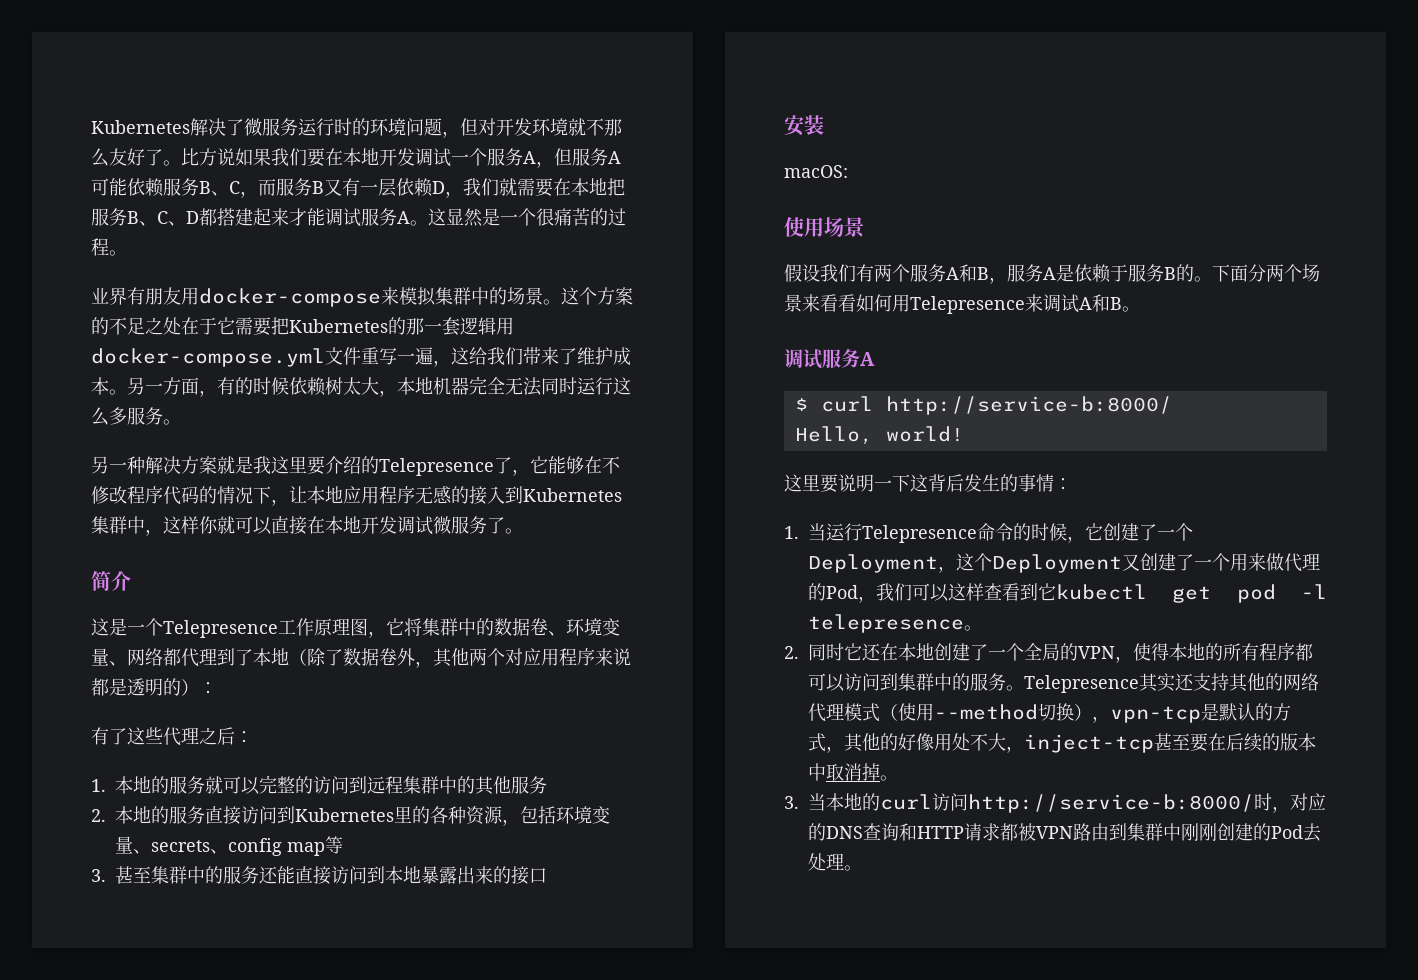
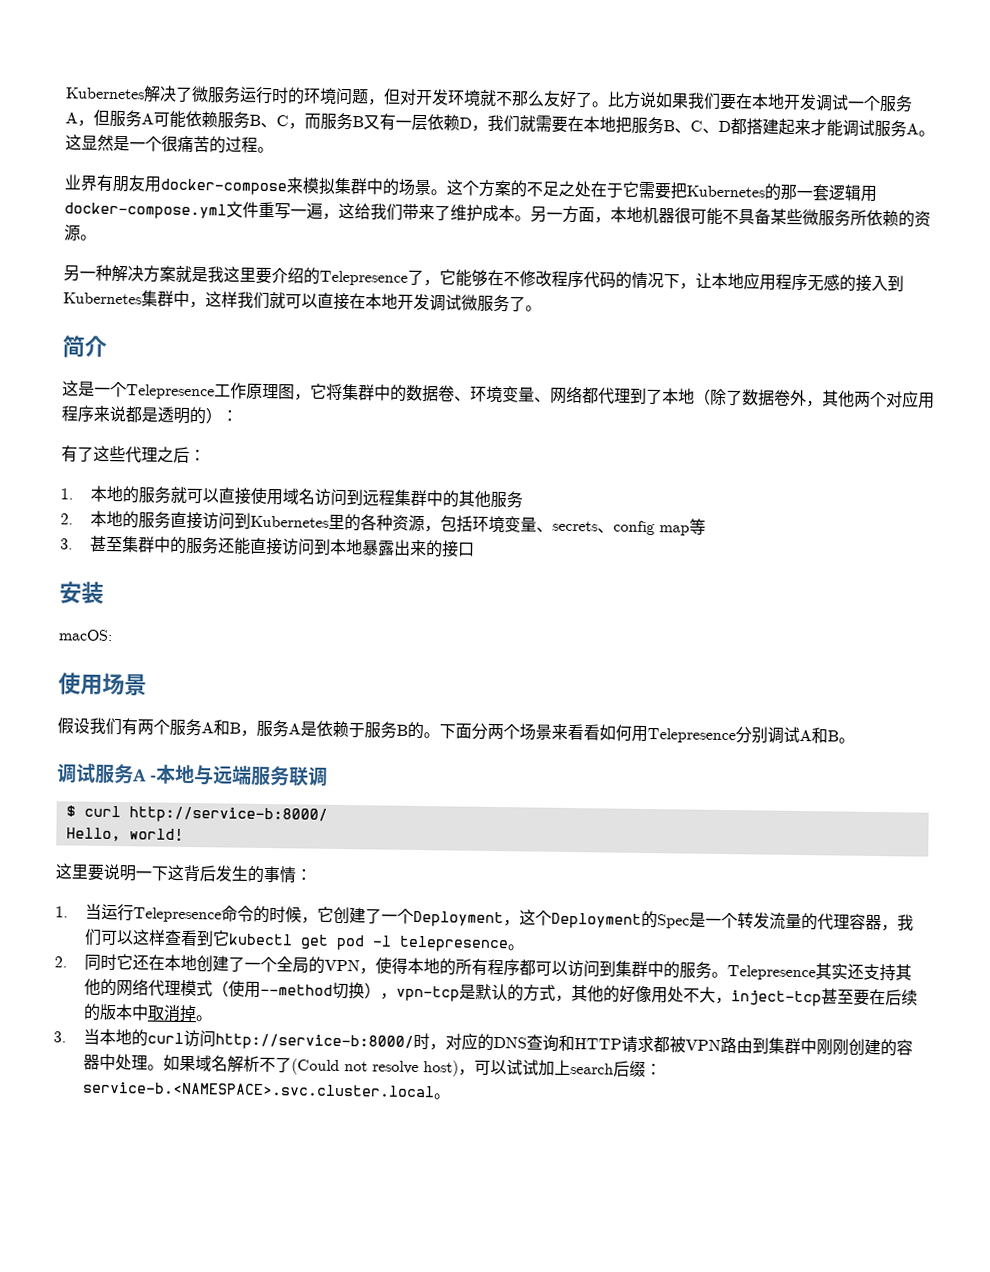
- 另一方面，有的时候依赖树太大，本地机器完全无法同时运行这么多服务。
+ 另一方面，本地机器很可能不具备某些微服务所依赖的资源。
- 另一种解决方案就是我这里要介绍的Telepresence了，它能够在不修改程序代码的情况下，让本地应用程序无感的接入到Kubernetes集群中，这样你就可以直接在本地开发调试微服务了。
+ 另一种解决方案就是我这里要介绍的Telepresence了，它能够在不修改程序代码的情况下，让本地应用程序无感的接入到Kubernetes集群中，这样我们就可以直接在本地开发调试微服务了。
- 1.本地的服务就可以完整的访问到远程集群中的其他服务
+ 1.本地的服务就可以直接使用域名访问到远程集群中的其他服务
- 下面分两个场景来看看如何用Telepresence来调试A和B。
- 调试服务A
+ 下面分两个场景来看看如何用Telepresence分别调试A和B。
+ 调试服务A -本地与远端服务联调
- 1.当运行Telepresence命令的时候，它创建了一个Deployment，这个Deployment又创建了一个用来做代理的Pod，我们可以这样查看到它kubectl get pod -l telepresence。
+ 1.当运行Telepresence命令的时候，它创建了一个Deployment，这个Deployment的Spec是一个转发流量的代理容器，我们可以这样查看到它kubectl get pod -l telepresence。
- 3.当本地的curl访问http://service-b:8000/时，对应的DNS查询和HTTP请求都被VPN路由到集群中刚刚创建的Pod去处理。
+ 3.当本地的curl访问http://service-b:8000/时，对应的DNS查询和HTTP请求都被VPN路由到集群中刚刚创建的容器中处理。如果域名解析不了(Could not resolve host)，可以试试加上search后缀：service-b.<NAMESPACE>.svc.cluster.local。

